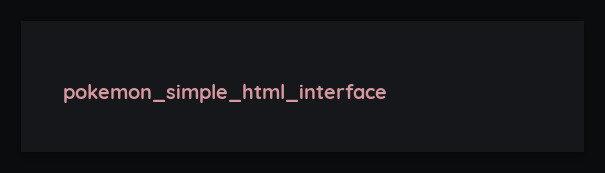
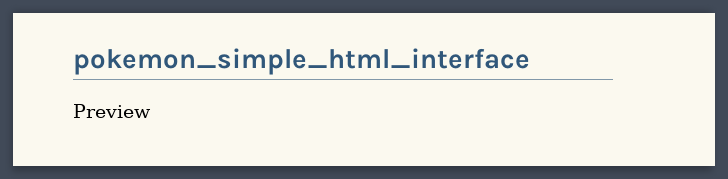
+ Preview

